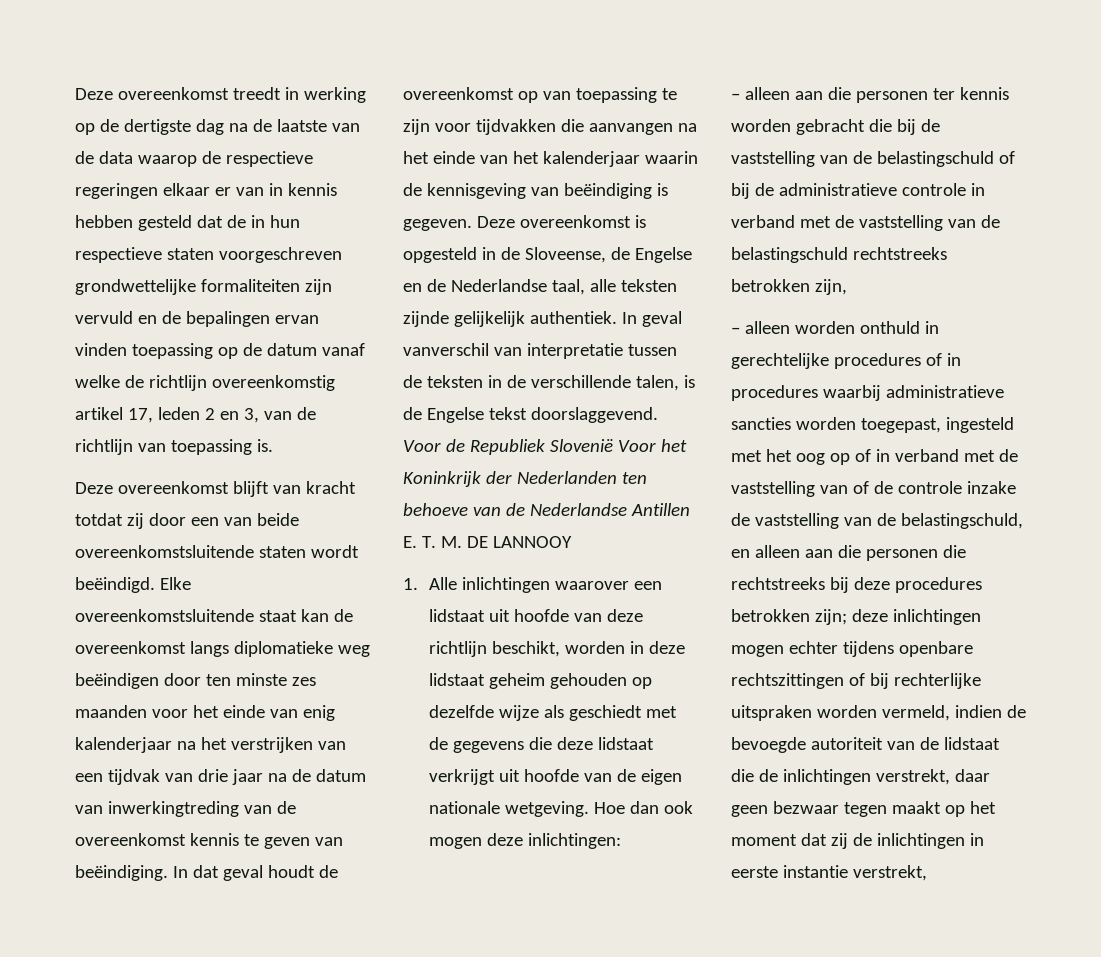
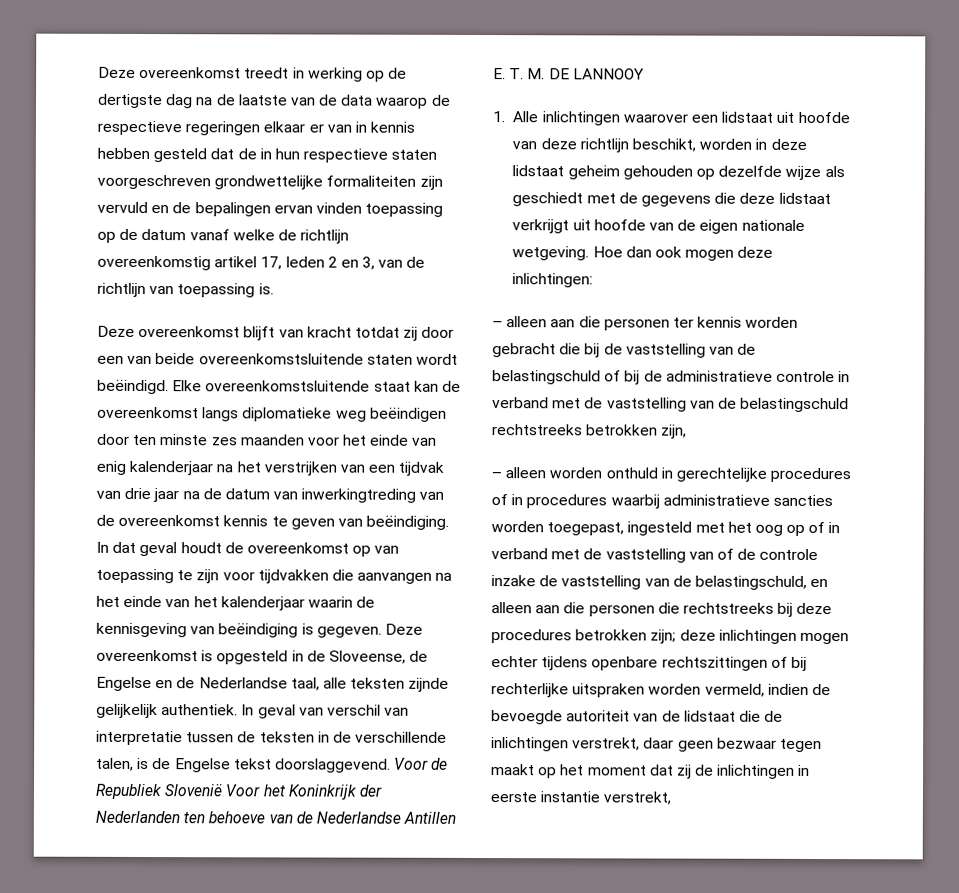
- In geval vanverschil van interpretatie tussen de teksten in de verschillende talen, is de Engelse tekst doorslaggevend.
+ In geval van verschil van interpretatie tussen de teksten in de verschillende talen, is de Engelse tekst doorslaggevend.

